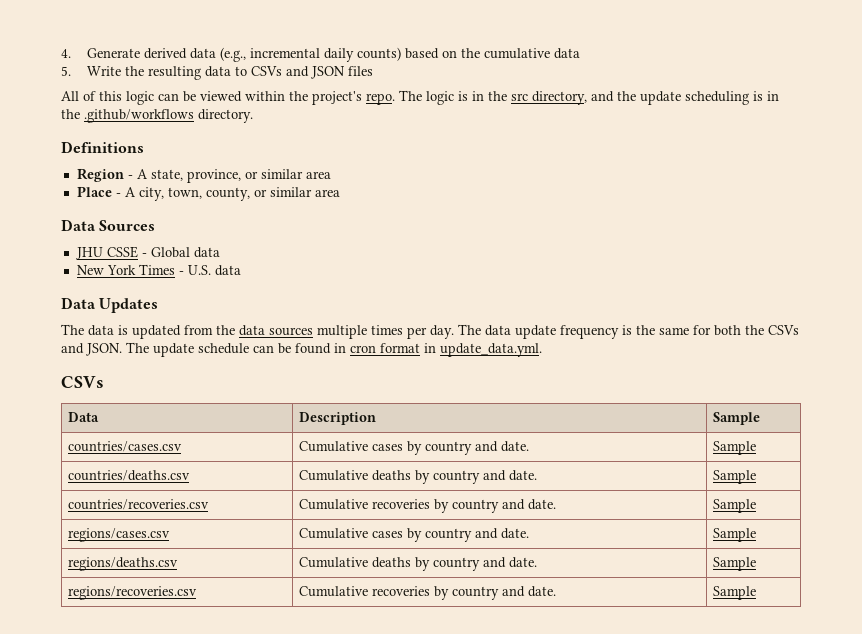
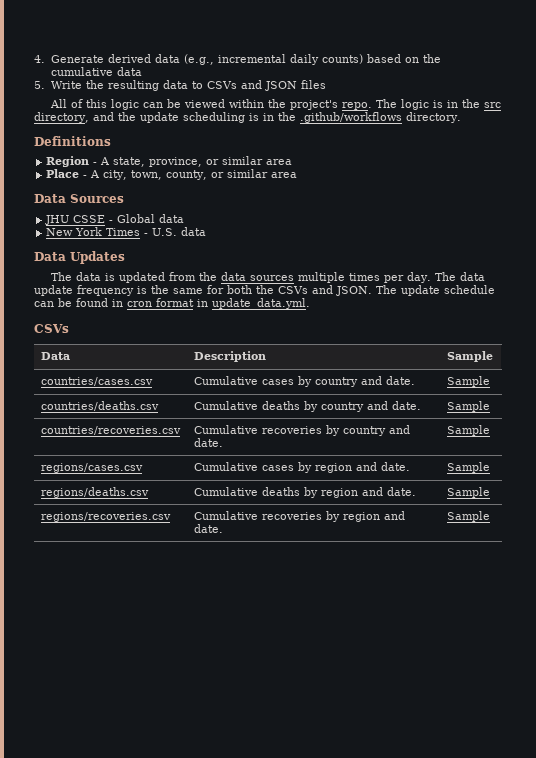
- regions/cases.csv | Cumulative cases by country and date. | Sample
+ regions/cases.csv | Cumulative cases by region and date. | Sample
- regions/deaths.csv | Cumulative deaths by country and date. | Sample
+ regions/deaths.csv | Cumulative deaths by region and date. | Sample
- regions/recoveries.csv | Cumulative recoveries by country and date. | Sample
+ regions/recoveries.csv | Cumulative recoveries by region and date. | Sample

